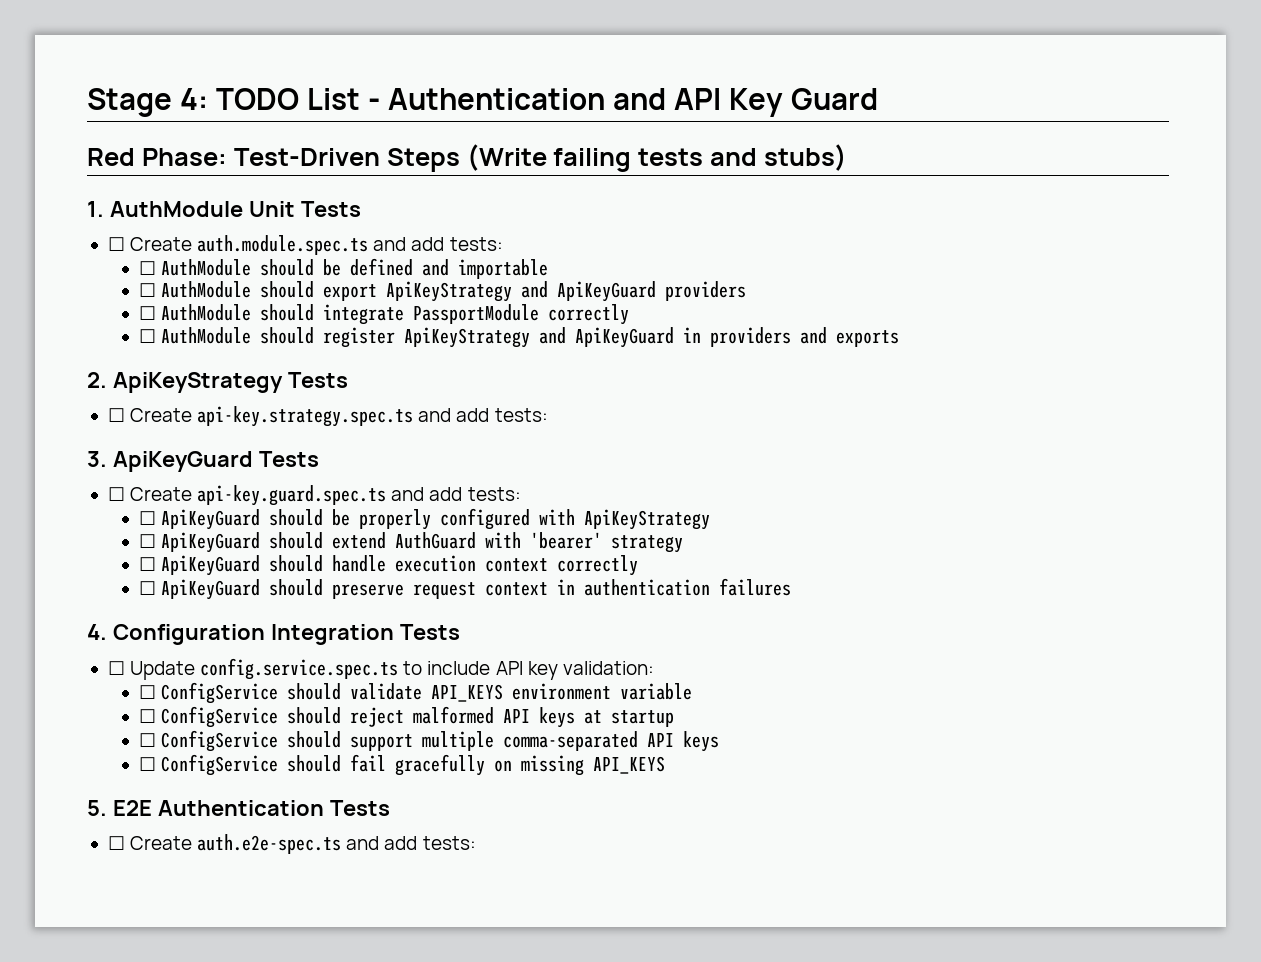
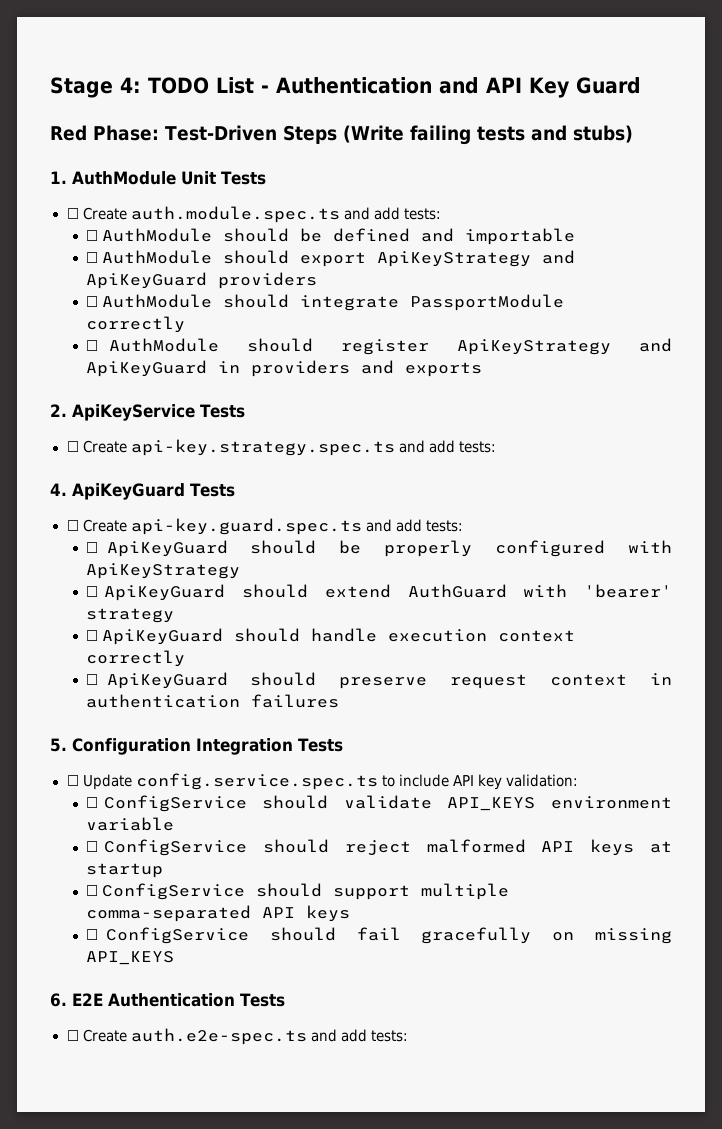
- 2. ApiKeyStrategy Tests
+ 2. ApiKeyService Tests
- 3. ApiKeyGuard Tests
+ 4. ApiKeyGuard Tests
- 4. Configuration Integration Tests
+ 5. Configuration Integration Tests
- 5. E2E Authentication Tests
+ 6. E2E Authentication Tests

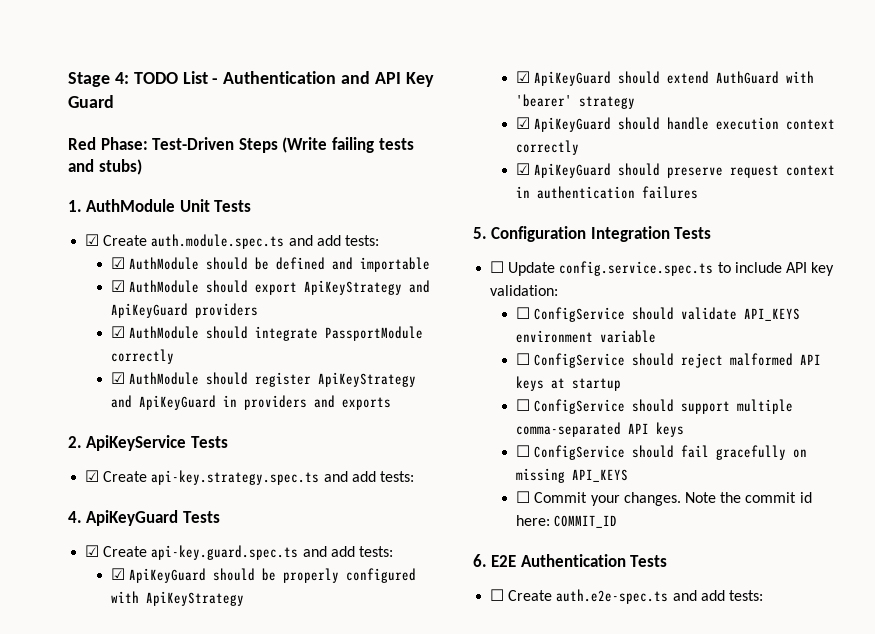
- ☐ Create auth.module.spec.ts and add tests:
+ ☑ Create auth.module.spec.ts and add tests:
- ☐ AuthModule should be defined and importable
+ ☑ AuthModule should be defined and importable
- ☐ AuthModule should export ApiKeyStrategy and ApiKeyGuard providers
+ ☑ AuthModule should export ApiKeyStrategy and ApiKeyGuard providers
- ☐ AuthModule should integrate PassportModule correctly
+ ☑ AuthModule should integrate PassportModule correctly
- ☐ AuthModule should register ApiKeyStrategy and ApiKeyGuard in providers and exports
+ ☑ AuthModule should register ApiKeyStrategy and ApiKeyGuard in providers and exports
- ☐ Create api-key.strategy.spec.ts and add tests:
+ ☑ Create api-key.strategy.spec.ts and add tests:
- ☐ Create api-key.guard.spec.ts and add tests:
+ ☑ Create api-key.guard.spec.ts and add tests:
- ☐ ApiKeyGuard should be properly configured with ApiKeyStrategy
+ ☑ ApiKeyGuard should be properly configured with ApiKeyStrategy
- ☐ ApiKeyGuard should extend AuthGuard with 'bearer' strategy
+ ☑ ApiKeyGuard should extend AuthGuard with 'bearer' strategy
- ☐ ApiKeyGuard should handle execution context correctly
+ ☑ ApiKeyGuard should handle execution context correctly
- ☐ ApiKeyGuard should preserve request context in authentication failures
+ ☑ ApiKeyGuard should preserve request context in authentication failures
+ ☐ Commit your changes. Note the commit id here: COMMIT_ID

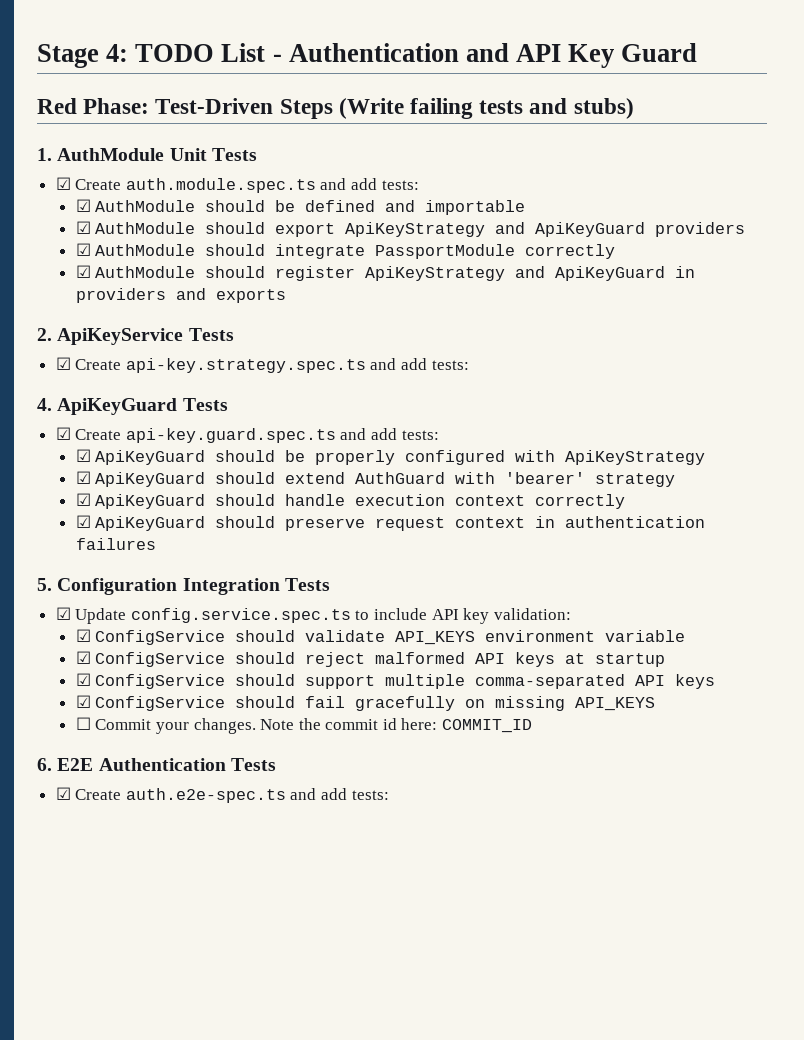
- ☐ Update config.service.spec.ts to include API key validation:
+ ☑ Update config.service.spec.ts to include API key validation:
- ☐ ConfigService should validate API_KEYS environment variable
+ ☑ ConfigService should validate API_KEYS environment variable
- ☐ ConfigService should reject malformed API keys at startup
+ ☑ ConfigService should reject malformed API keys at startup
- ☐ ConfigService should support multiple comma-separated API keys
+ ☑ ConfigService should support multiple comma-separated API keys
- ☐ ConfigService should fail gracefully on missing API_KEYS
+ ☑ ConfigService should fail gracefully on missing API_KEYS
- ☐ Create auth.e2e-spec.ts and add tests:
+ ☑ Create auth.e2e-spec.ts and add tests:

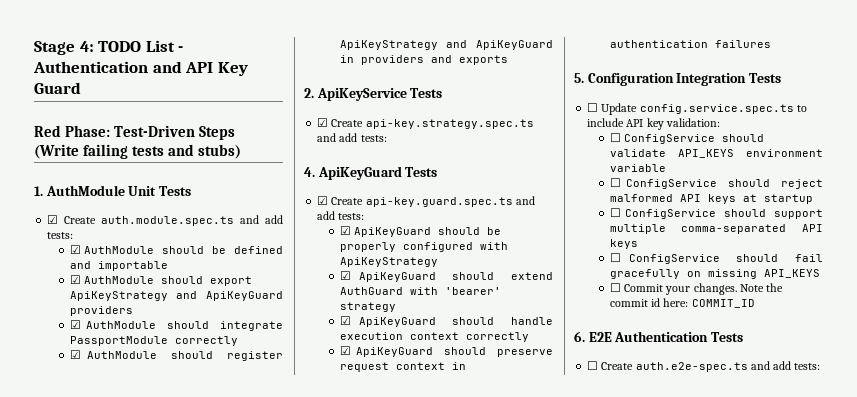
- ☑ Update config.service.spec.ts to include API key validation:
+ ☐ Update config.service.spec.ts to include API key validation:
- ☑ ConfigService should validate API_KEYS environment variable
+ ☐ ConfigService should validate API_KEYS environment variable
- ☑ ConfigService should reject malformed API keys at startup
+ ☐ ConfigService should reject malformed API keys at startup
- ☑ ConfigService should support multiple comma-separated API keys
+ ☐ ConfigService should support multiple comma-separated API keys
- ☑ ConfigService should fail gracefully on missing API_KEYS
+ ☐ ConfigService should fail gracefully on missing API_KEYS
- ☑ Create auth.e2e-spec.ts and add tests:
+ ☐ Create auth.e2e-spec.ts and add tests:

